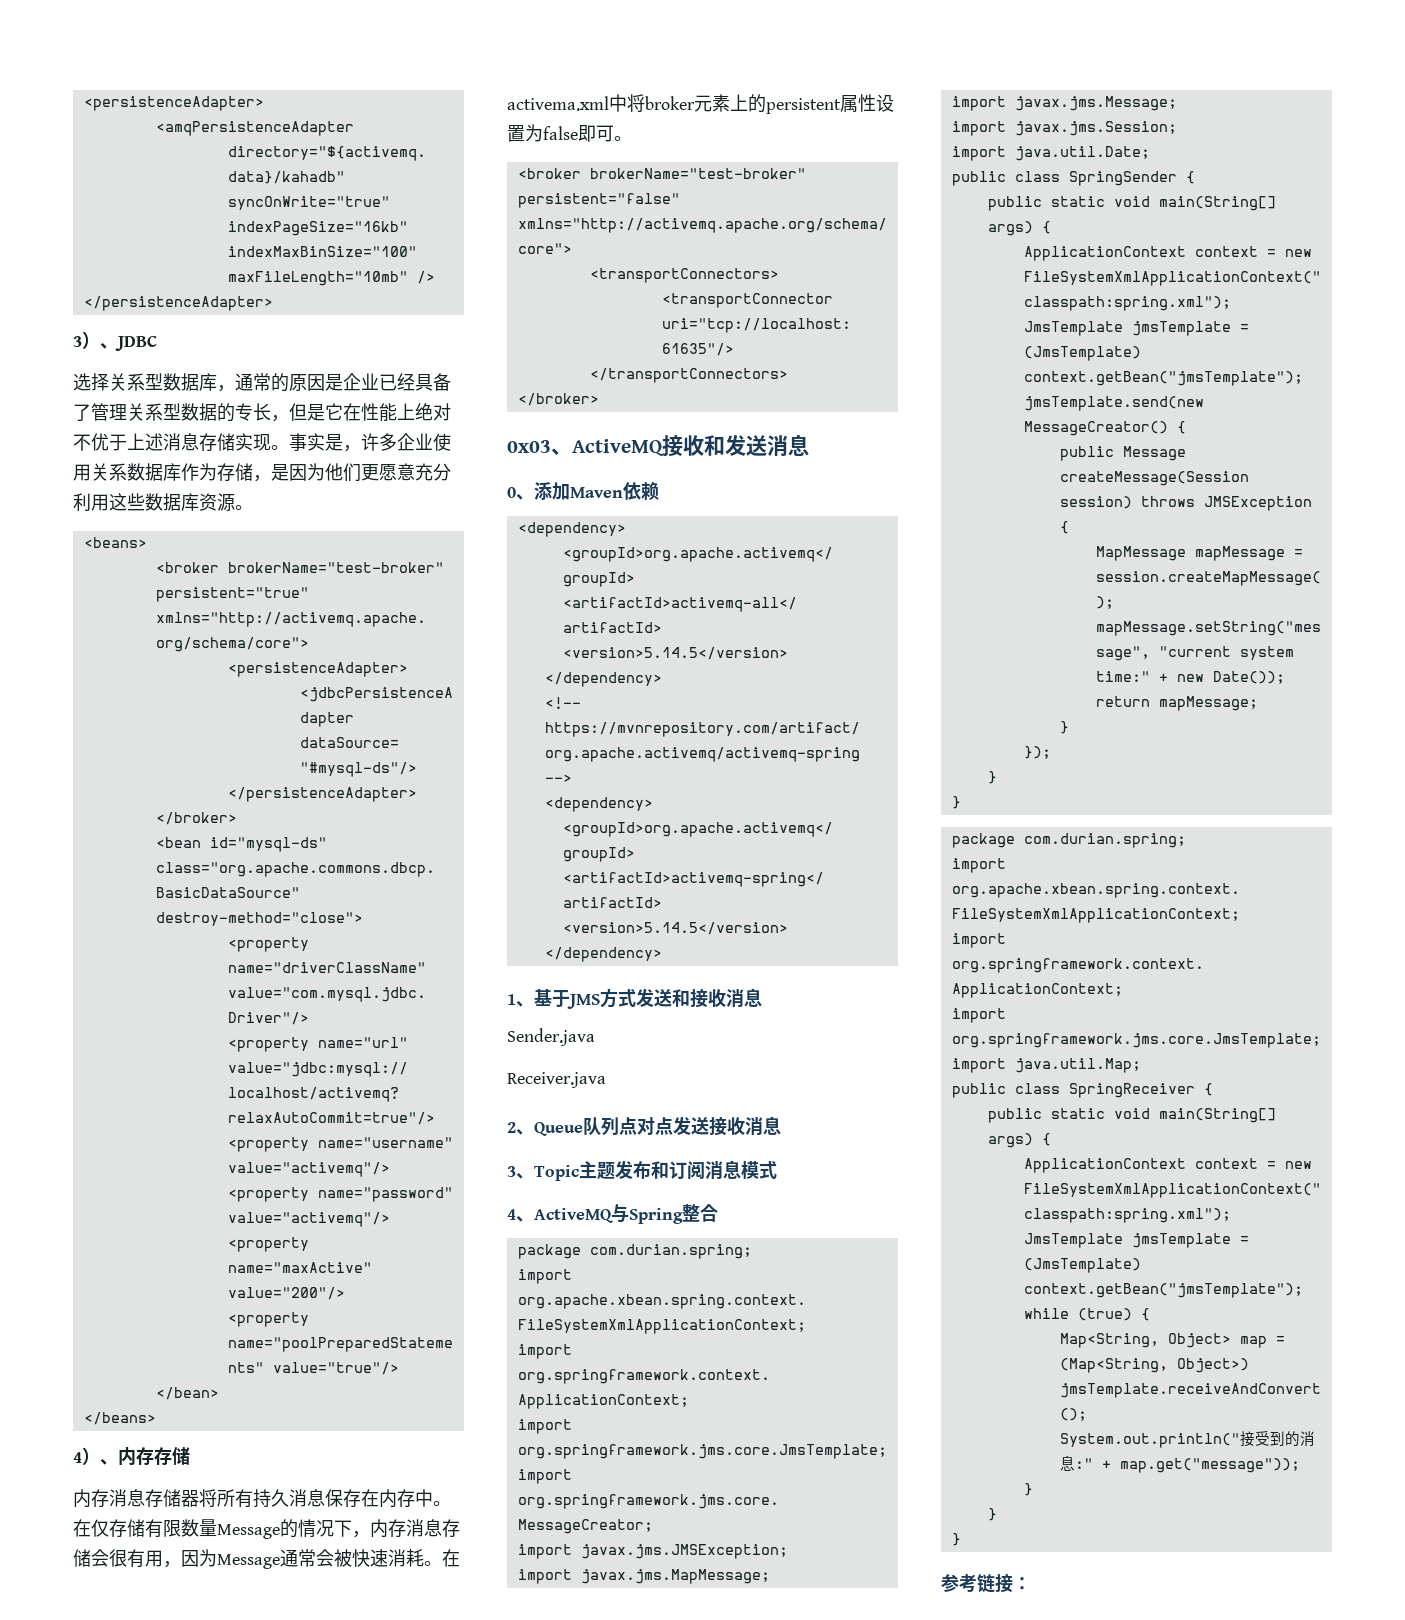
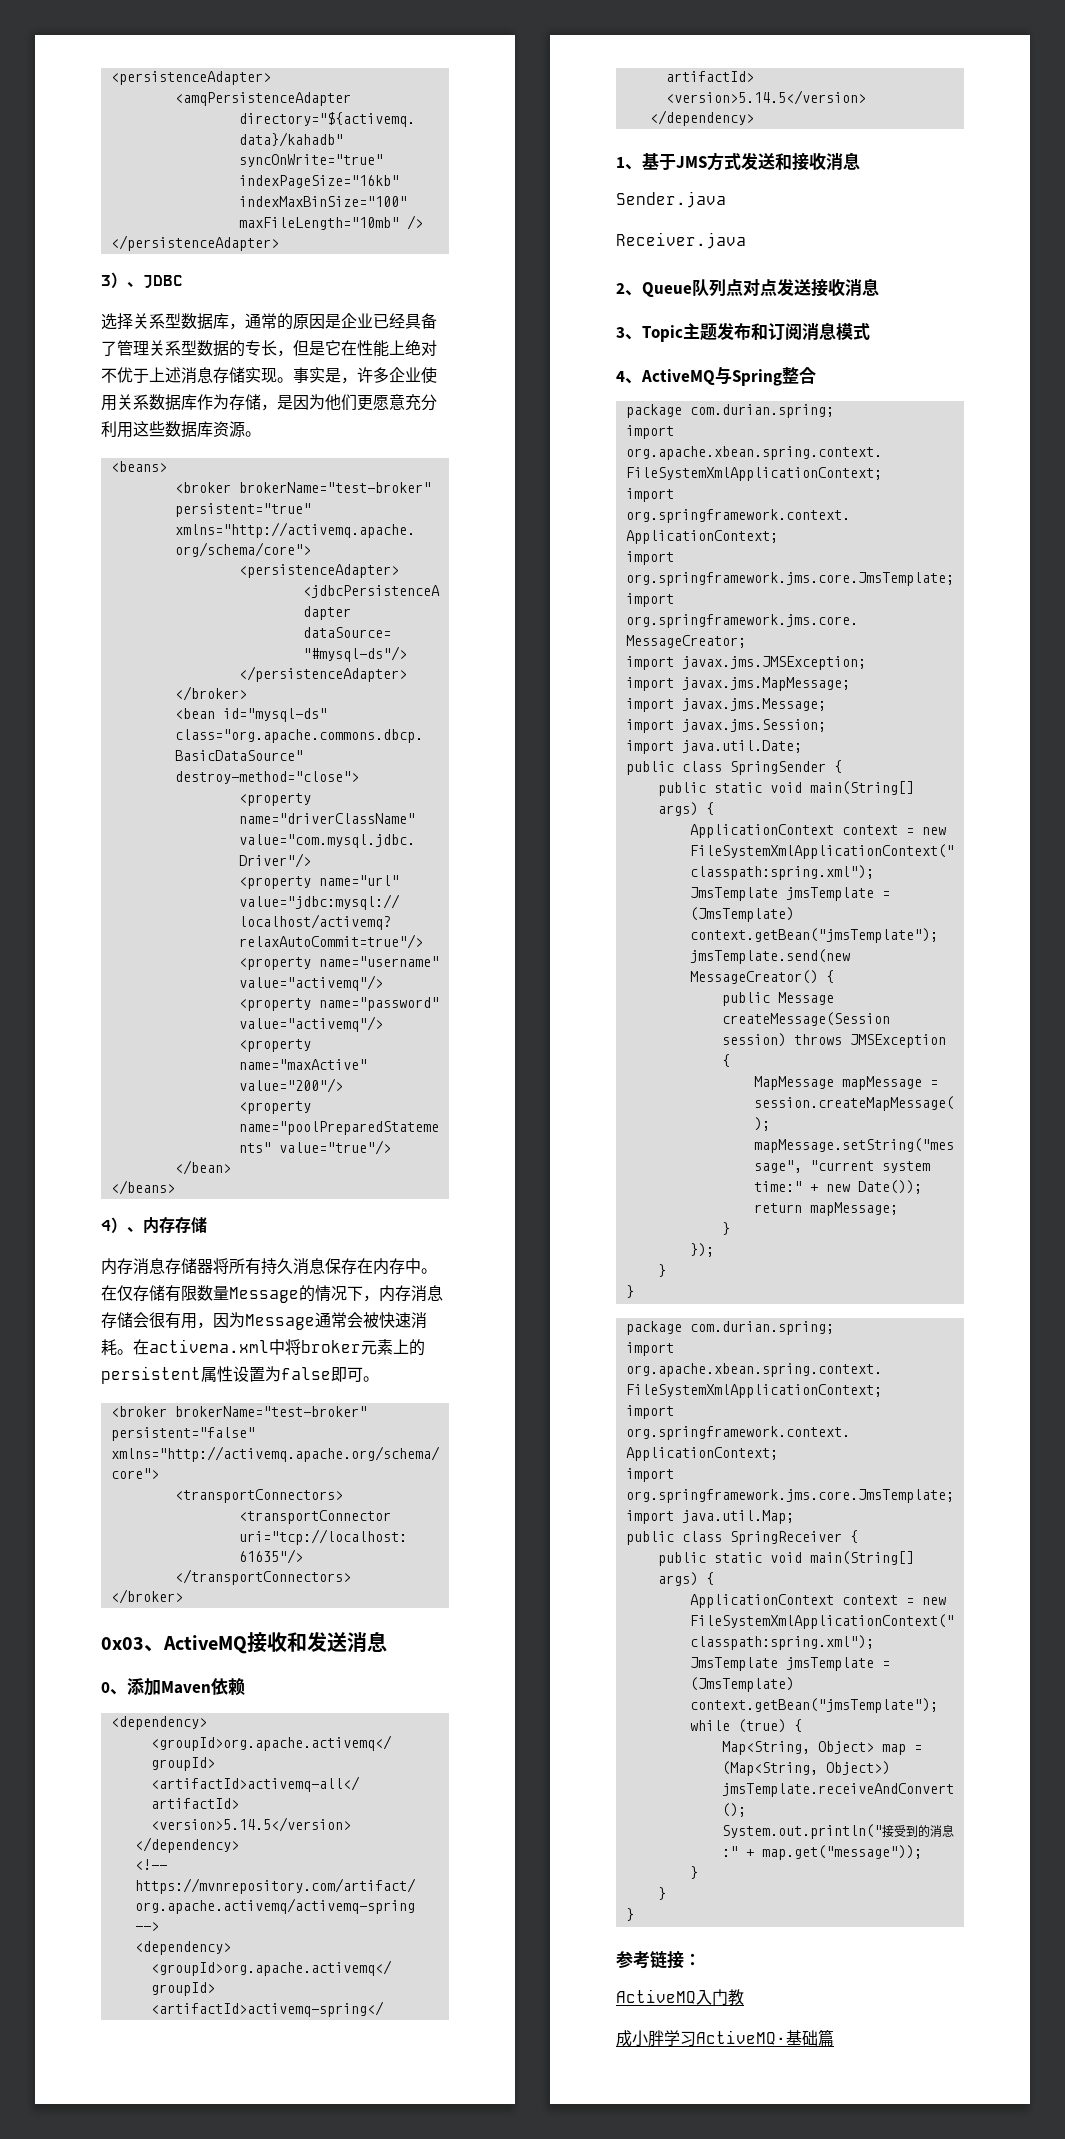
+ ActiveMQ入门教
+ 成小胖学习ActiveMQ·基础篇

